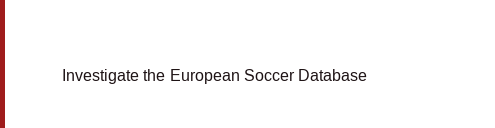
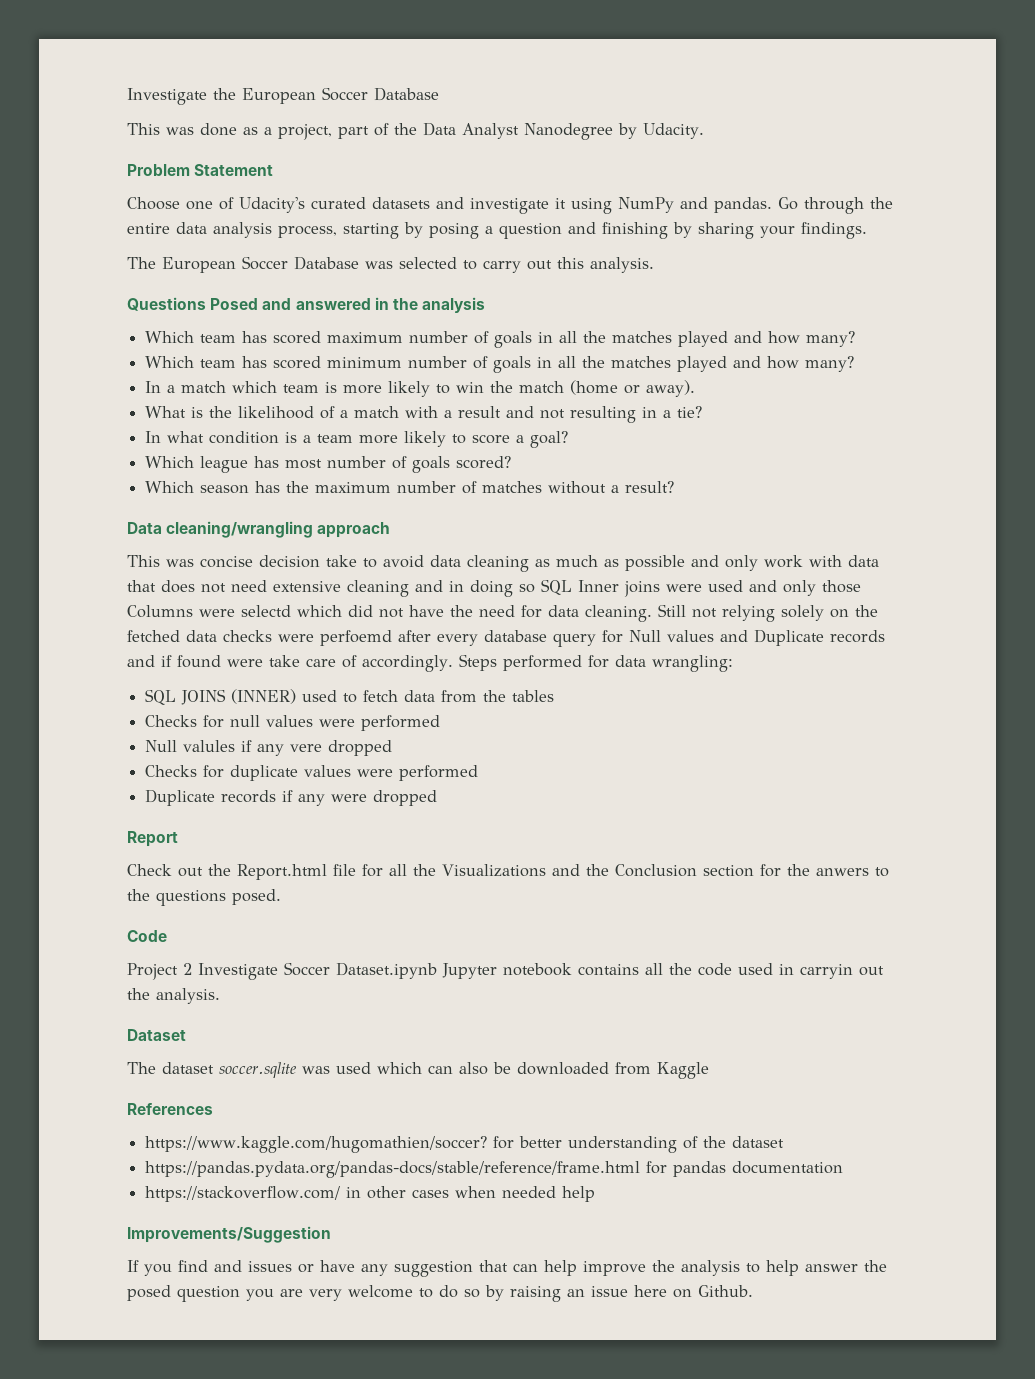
+ This was done as a project, part of the Data Analyst Nanodegree by Udacity.
+ Problem Statement
+ Choose one of Udacity's curated datasets and investigate it using NumPy and pandas. Go through the entire data analysis process, starting by posing a question and finishing by sharing your findings.
+ The European Soccer Database was selected to carry out this analysis.
+ Questions Posed and answered in the analysis
+ Which team has scored maximum number of goals in all the matches played and how many?
+ Which team has scored minimum number of goals in all the matches played and how many?
+ In a match which team is more likely to win the match (home or away).
+ What is the likelihood of a match with a result and not resulting in a tie?
+ In what condition is a team more likely to score a goal?
+ Which league has most number of goals scored?
+ Which season has the maximum number of matches without a result?
+ Data cleaning/wrangling approach
+ This was concise decision take to avoid data cleaning as much as possible and only work with data that does not need extensive cleaning and in doing so SQL Inner joins were used and only those Columns were selectd which did not have the need for data cleaning. Still not relying solely on the fetched data checks were perfoemd after every database query for Null values and Duplicate records and if found were take care of accordingly. Steps performed for data wrangling:
+ SQL JOINS (INNER) used to fetch data from the tables
+ Checks for null values were performed
+ Null valules if any vere dropped
+ Checks for duplicate values were performed
+ Duplicate records if any were dropped
+ Report
+ Check out the Report.html file for all the Visualizations and the Conclusion section for the anwers to the questions posed.
+ Code
+ Project 2 Investigate Soccer Dataset.ipynb Jupyter notebook contains all the code used in carryin out the analysis.
+ Dataset
+ The dataset soccer.sqlite was used which can also be downloaded from Kaggle
+ References
+ https://www.kaggle.com/hugomathien/soccer? for better understanding of the dataset
+ https://pandas.pydata.org/pandas-docs/stable/reference/frame.html for pandas documentation
+ https://stackoverflow.com/ in other cases when needed help
+ Improvements/Suggestion
+ If you find and issues or have any suggestion that can help improve the analysis to help answer the posed question you are very welcome to do so by raising an issue here on Github.

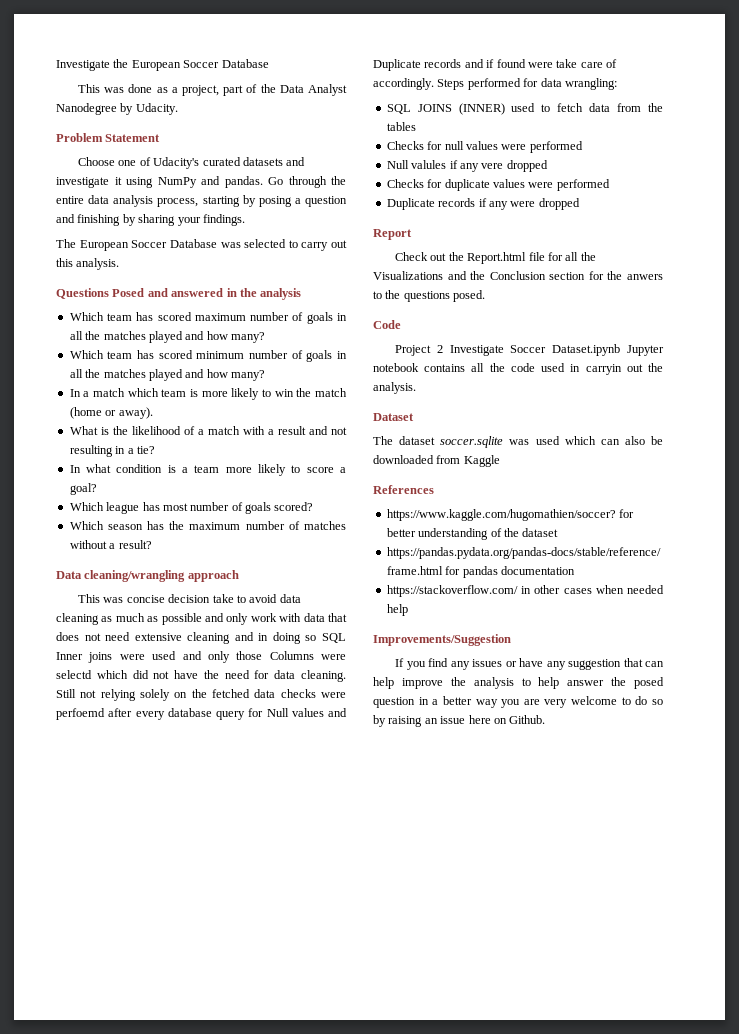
- If you find and issues or have any suggestion that can help improve the analysis to help answer the posed question you are very welcome to do so by raising an issue here on Github.
+ If you find any issues or have any suggestion that can help improve the analysis to help answer the posed question in a better way you are very welcome to do so by raising an issue here on Github.

